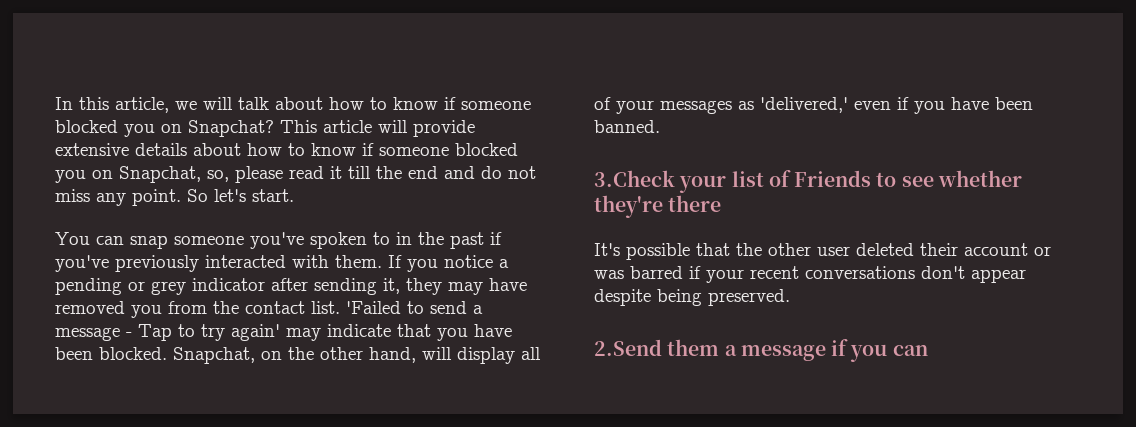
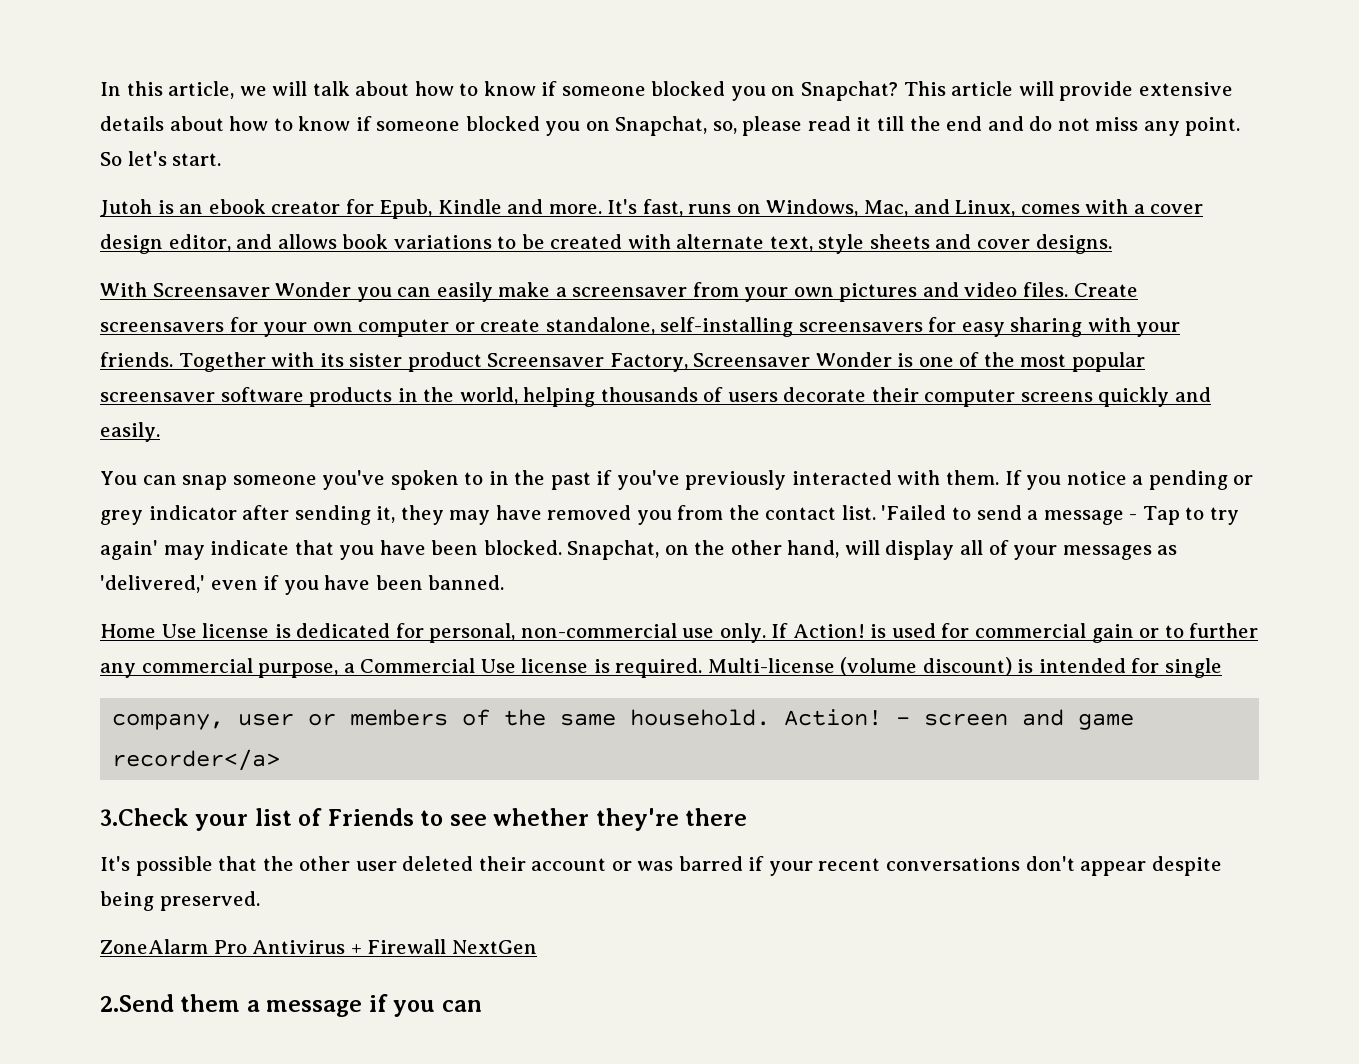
+ Jutoh is an ebook creator for Epub, Kindle and more. It's fast, runs on Windows, Mac, and Linux, comes with a cover design editor, and allows book variations to be created with alternate text, style sheets and cover designs.
+ With Screensaver Wonder you can easily make a screensaver from your own pictures and video files. Create screensavers for your own computer or create standalone, self-installing screensavers for easy sharing with your friends. Together with its sister product Screensaver Factory, Screensaver Wonder is one of the most popular screensaver software products in the world, helping thousands of users decorate their computer screens quickly and easily.
+ Home Use license is dedicated for personal, non-commercial use only. If Action! is used for commercial gain or to further any commercial purpose, a Commercial Use license is required. Multi-license (volume discount) is intended for single
+ company, user or members of the same household. Action! - screen and game recorder</a>
+ ZoneAlarm Pro Antivirus + Firewall NextGen

